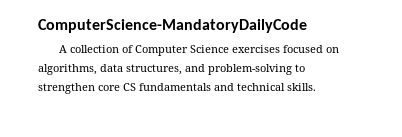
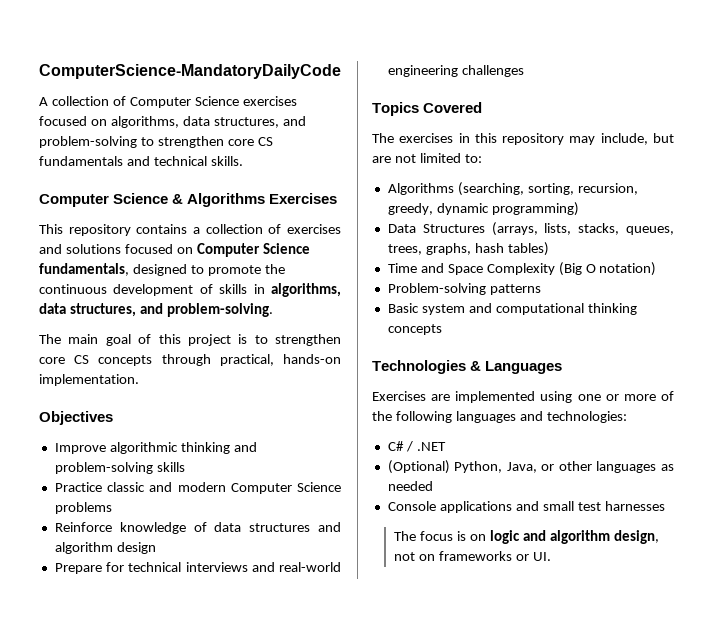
+ Computer Science & Algorithms Exercises
+ This repository contains a collection of exercises and solutions focused on Computer Science fundamentals, designed to promote the continuous development of skills in algorithms, data structures, and problem-solving.
+ The main goal of this project is to strengthen core CS concepts through practical, hands-on implementation.
+ Objectives
+ Improve algorithmic thinking and problem-solving skills
+ Practice classic and modern Computer Science problems
+ Reinforce knowledge of data structures and algorithm design
+ Prepare for technical interviews and real-world engineering challenges
+ Topics Covered
+ The exercises in this repository may include, but are not limited to:
+ Algorithms (searching, sorting, recursion, greedy, dynamic programming)
+ Data Structures (arrays, lists, stacks, queues, trees, graphs, hash tables)
+ Time and Space Complexity (Big O notation)
+ Problem-solving patterns
+ Basic system and computational thinking concepts
+ Technologies & Languages
+ Exercises are implemented using one or more of the following languages and technologies:
+ C# / .NET
+ (Optional) Python, Java, or other languages as needed
+ Console applications and small test harnesses
+ The focus is on logic and algorithm design, not on frameworks or UI.

